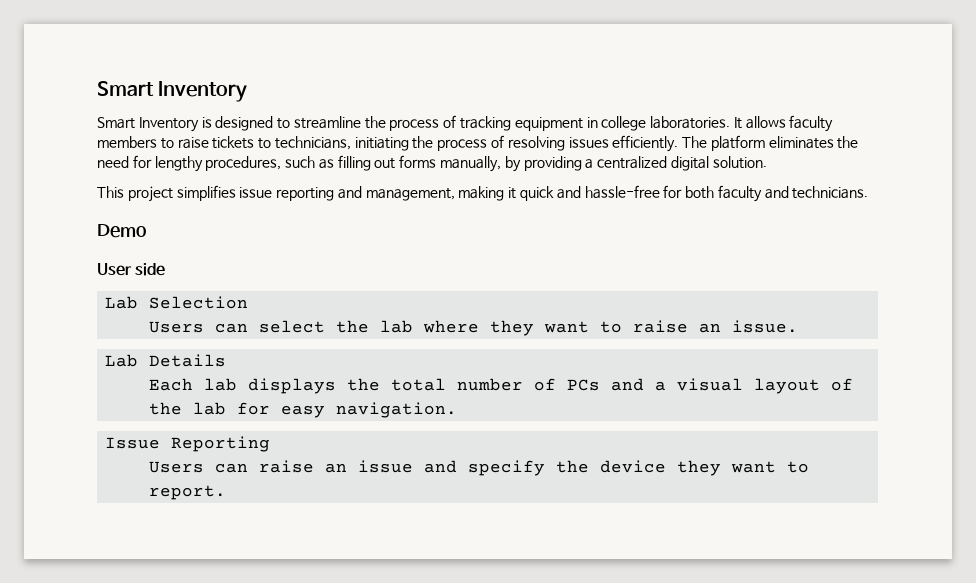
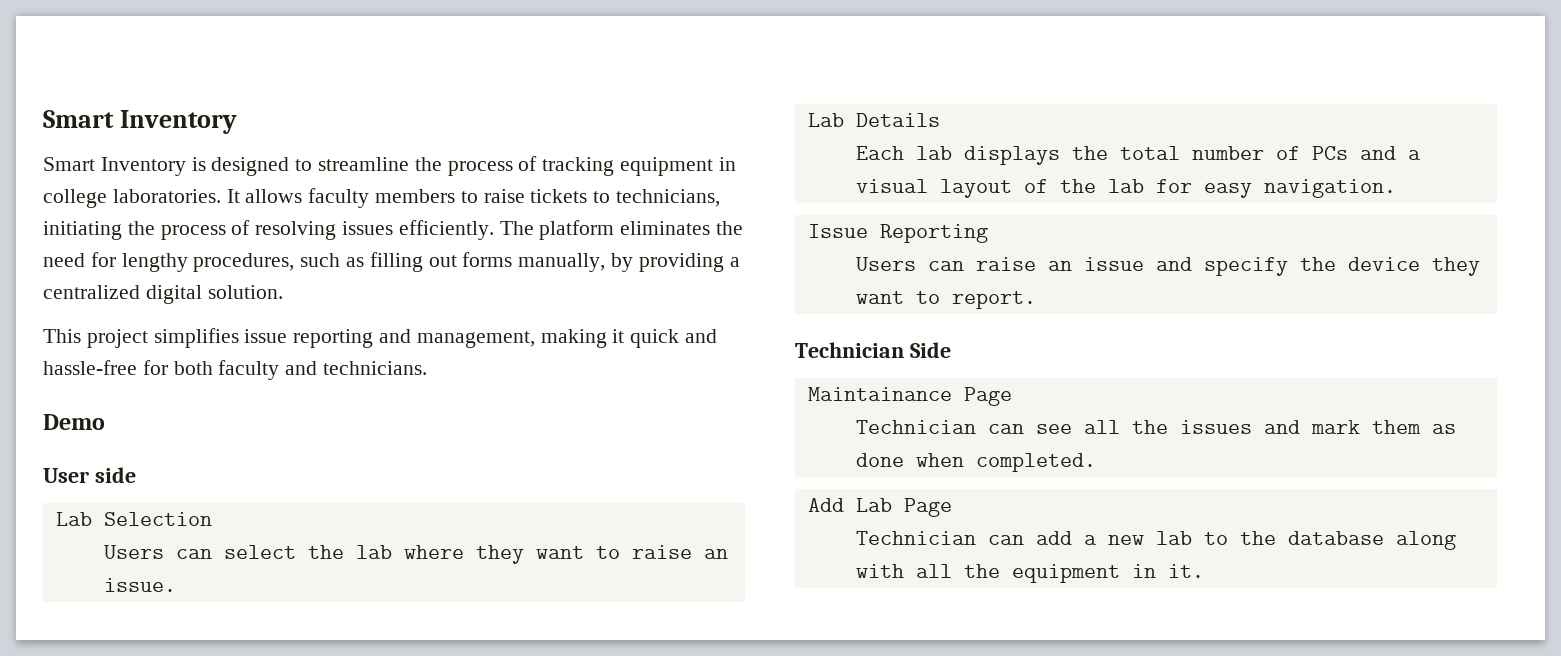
+ Technician Side
+ Maintainance Page
+ Technician can see all the issues and mark them as done when completed.
+ Add Lab Page
+ Technician can add a new lab to the database along with all the equipment in it.

